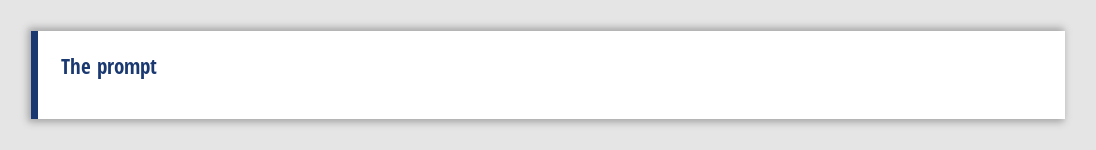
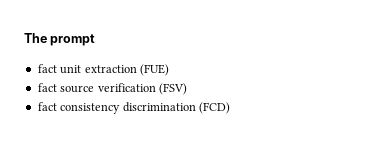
+ fact unit extraction (FUE)
+ fact source verification (FSV)
+ fact consistency discrimination (FCD)

